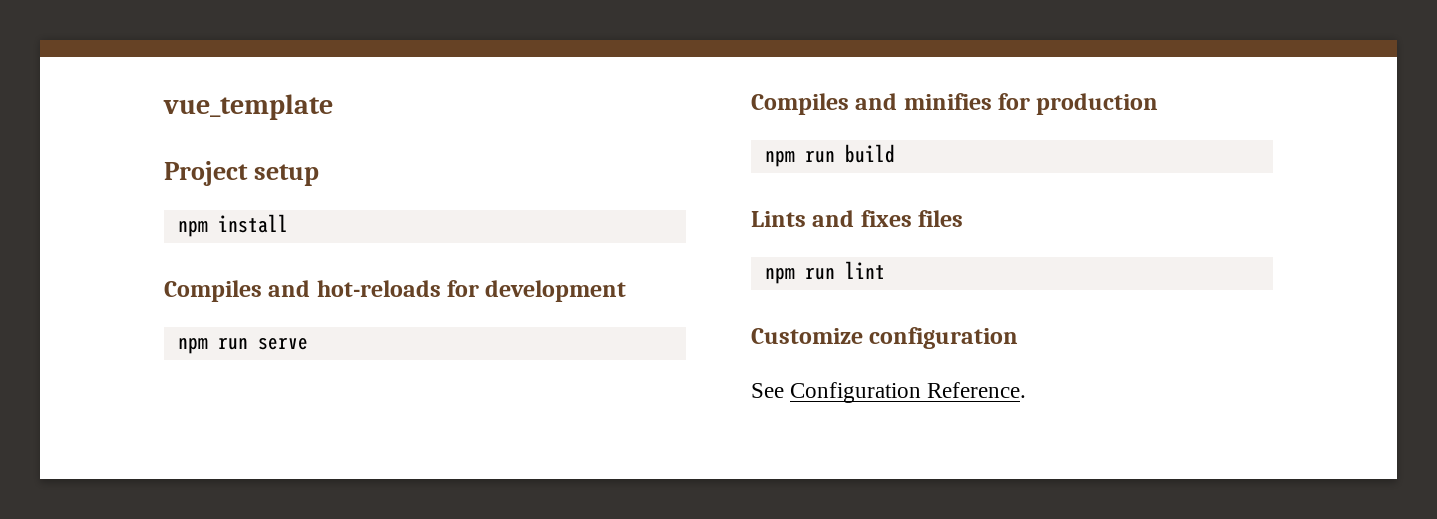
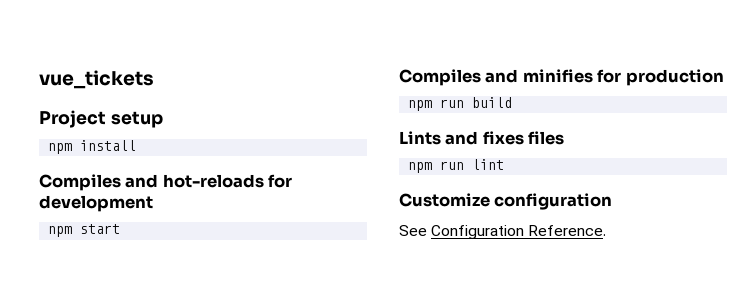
- vue_template
+ vue_tickets
- npm run serve
+ npm start

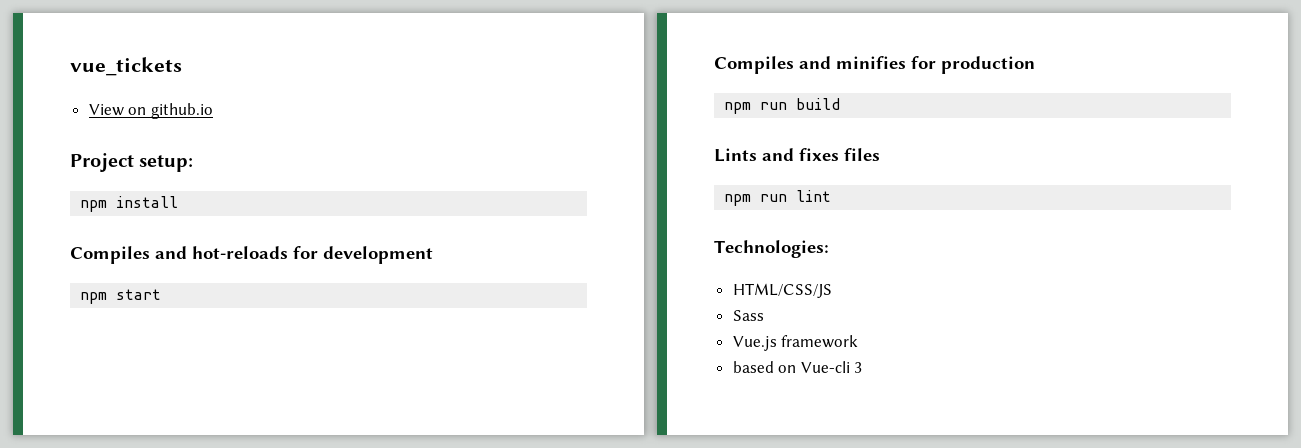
+ View on github.io
- Project setup
+ Project setup:
- Customize configuration
- See Configuration Reference.
+ Technologies:
+ HTML/CSS/JS
+ Sass
+ Vue.js framework
+ based on Vue-cli 3

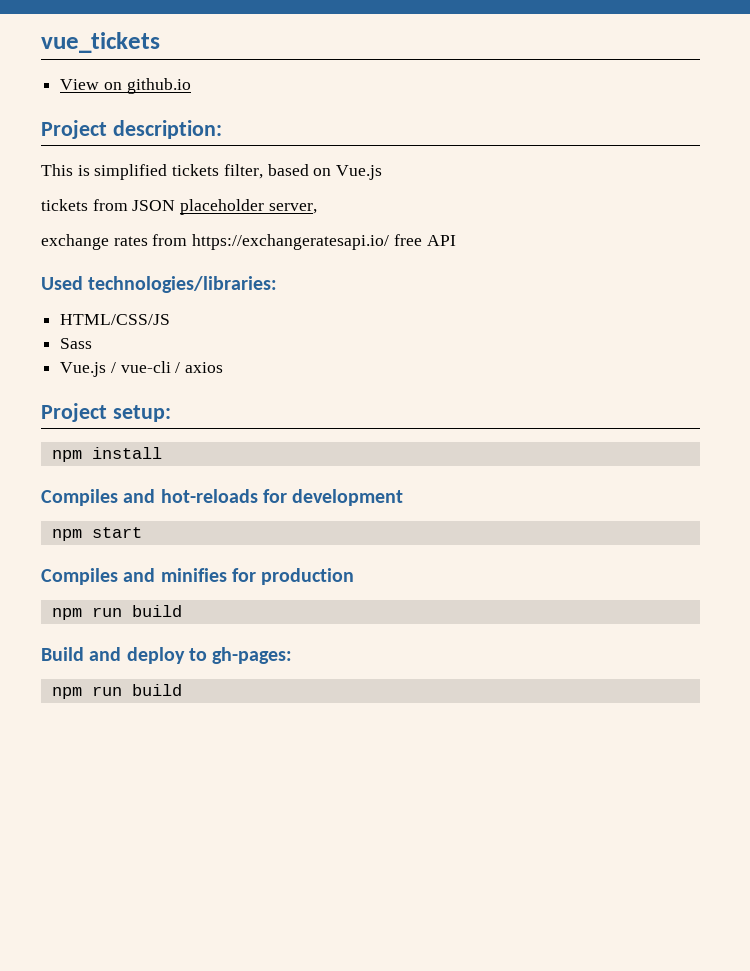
+ Project description:
+ This is simplified tickets filter, based on Vue.js
+ tickets from JSON placeholder server,
+ exchange rates from https://exchangeratesapi.io/ free API
+ Used technologies/libraries:
+ HTML/CSS/JS
+ Sass
+ Vue.js / vue-cli / axios
- Lints and fixes files
- npm run lint
- Technologies:
- HTML/CSS/JS
- Sass
- Vue.js framework
- based on Vue-cli 3
+ Build and deploy to gh-pages:
+ npm run build

